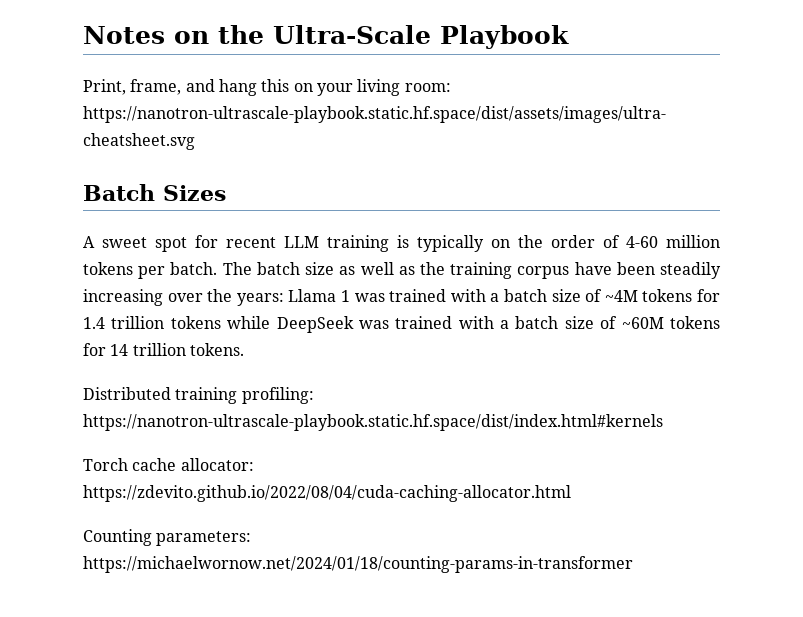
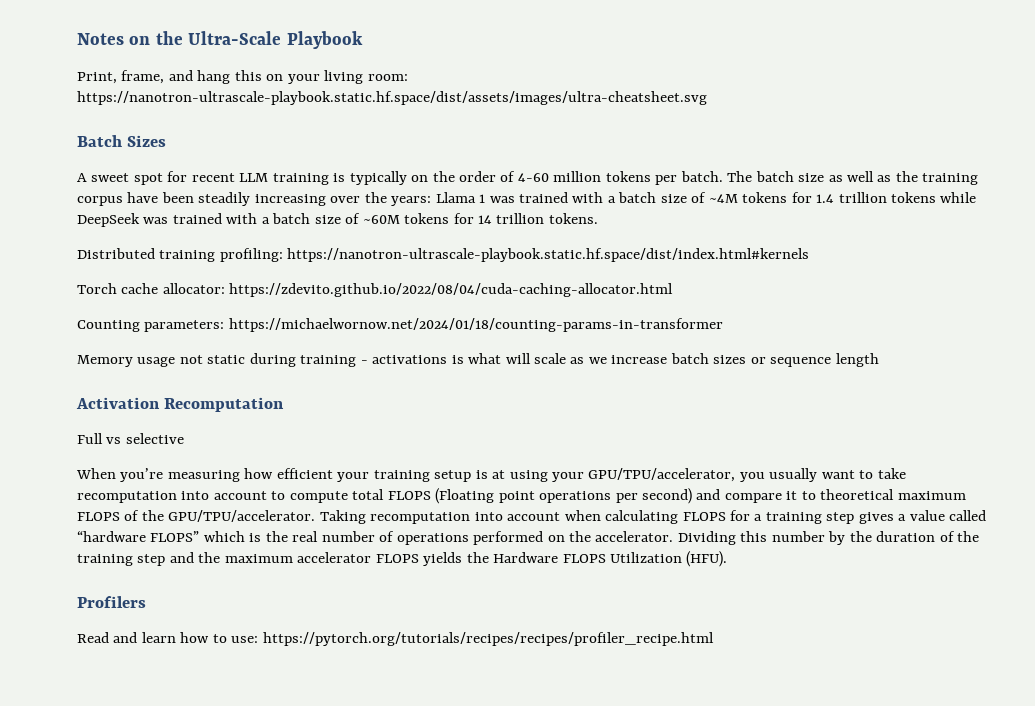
+ Memory usage not static during training - activations is what will scale as we increase batch sizes or sequence length
+ Activation Recomputation
+ Full vs selective
+ When you’re measuring how efficient your training setup is at using your GPU/TPU/accelerator, you usually want to take recomputation into account to compute total FLOPS (Floating point operations per second) and compare it to theoretical maximum FLOPS of the GPU/TPU/accelerator. Taking recomputation into account when calculating FLOPS for a training step gives a value called “hardware FLOPS” which is the real number of operations performed on the accelerator. Dividing this number by the duration of the training step and the maximum accelerator FLOPS yields the Hardware FLOPS Utilization (HFU).
+ Profilers
+ Read and learn how to use: https://pytorch.org/tutorials/recipes/recipes/profiler_recipe.html

